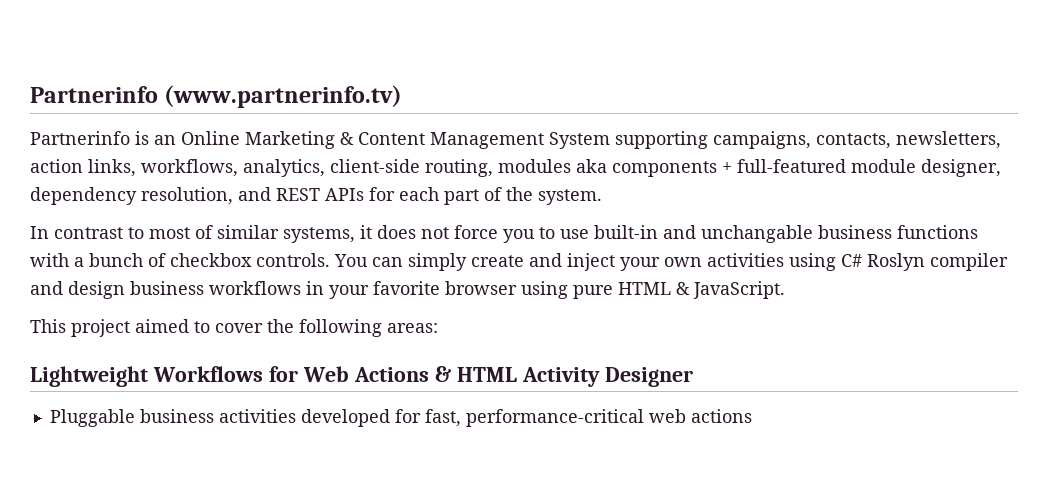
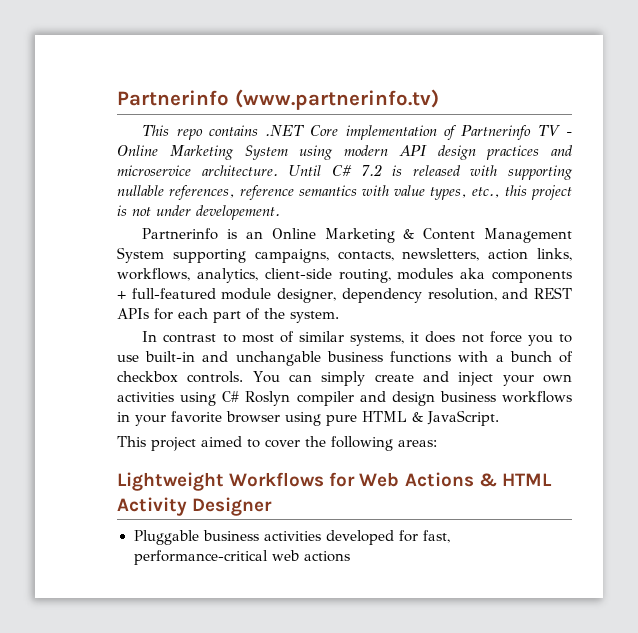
+ This repo contains .NET Core implementation of Partnerinfo TV - Online Marketing System using modern API design practices and microservice architecture. Until C# 7.2 is released with supporting nullable references, reference semantics with value types, etc., this project is not under developement.

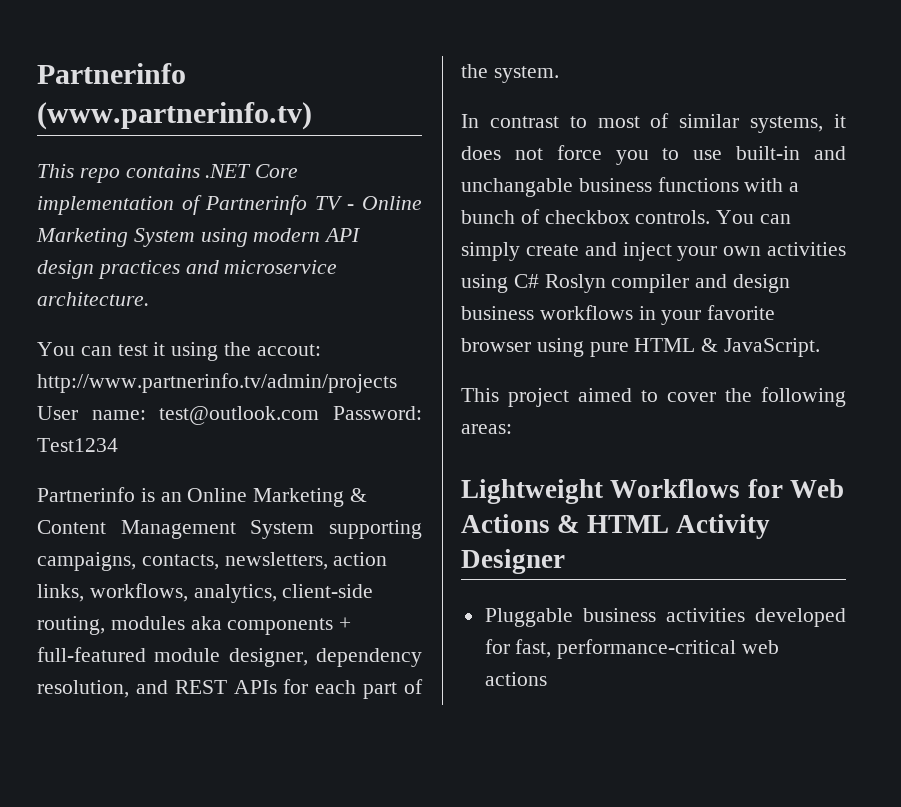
- This repo contains .NET Core implementation of Partnerinfo TV - Online Marketing System using modern API design practices and microservice architecture. Until C# 7.2 is released with supporting nullable references, reference semantics with value types, etc., this project is not under developement.
+ This repo contains .NET Core implementation of Partnerinfo TV - Online Marketing System using modern API design practices and microservice architecture.
+ You can test it using the accout: http://www.partnerinfo.tv/admin/projects User name: test@outlook.com Password: Test1234

